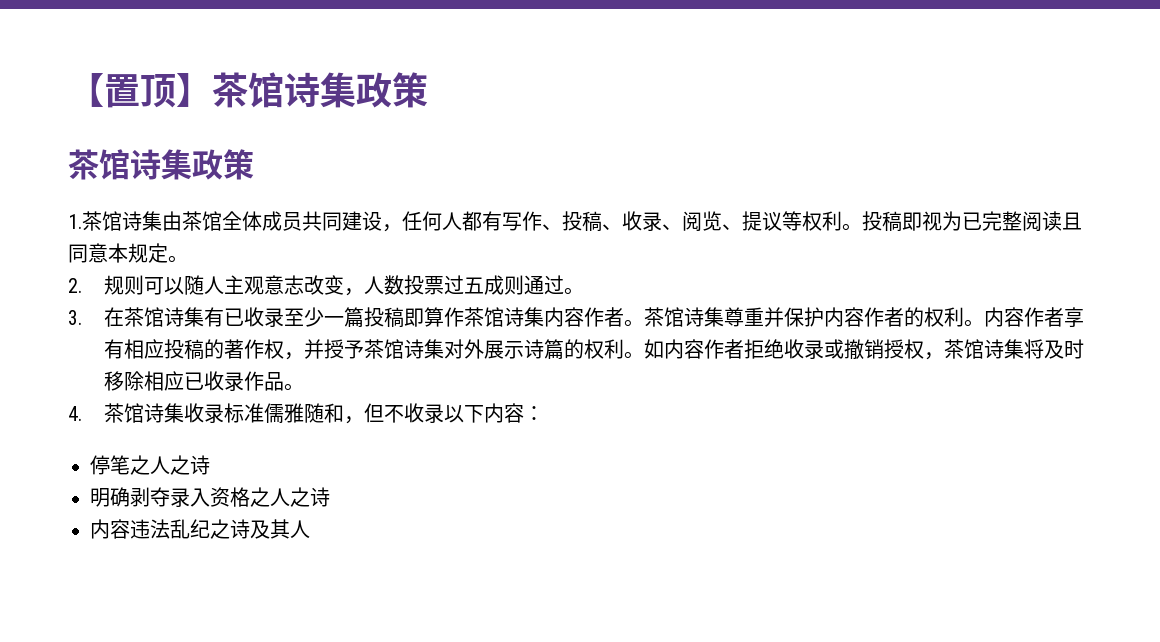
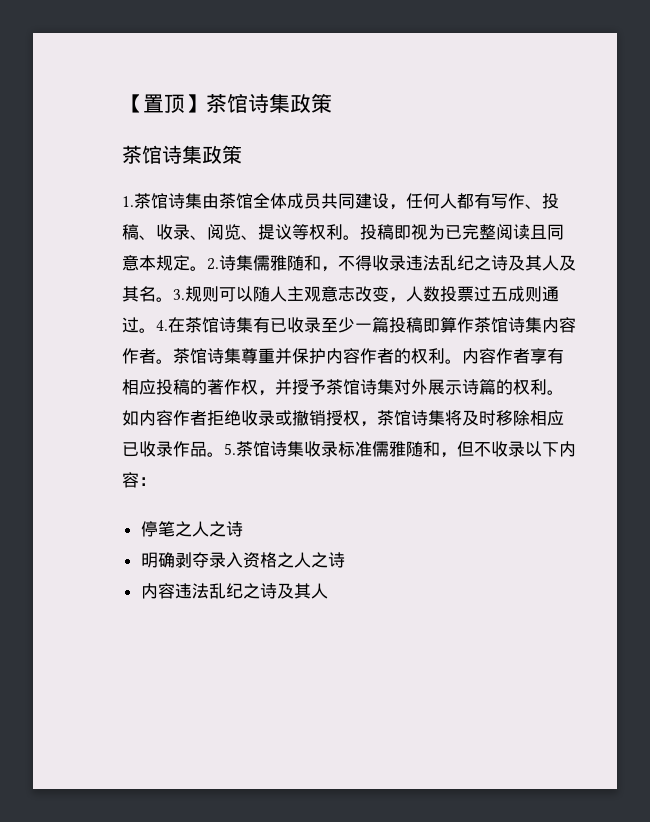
- 投稿即视为已完整阅读且同意本规定。
- 2.规则可以随人主观意志改变，人数投票过五成则通过。
- 3.在茶馆诗集有已收录至少一篇投稿即算作茶馆诗集内容作者。
+ 投稿即视为已完整阅读且同意本规定。2.诗集儒雅随和，不得收录违法乱纪之诗及其人及其名。3.规则可以随人主观意志改变，人数投票过五成则通过。4.在茶馆诗集有已收录至少一篇投稿即算作茶馆诗集内容作者。
- 如内容作者拒绝收录或撤销授权，茶馆诗集将及时移除相应已收录作品。
- 4.茶馆诗集收录标准儒雅随和，但不收录以下内容：
+ 如内容作者拒绝收录或撤销授权，茶馆诗集将及时移除相应已收录作品。5.茶馆诗集收录标准儒雅随和，但不收录以下内容：

